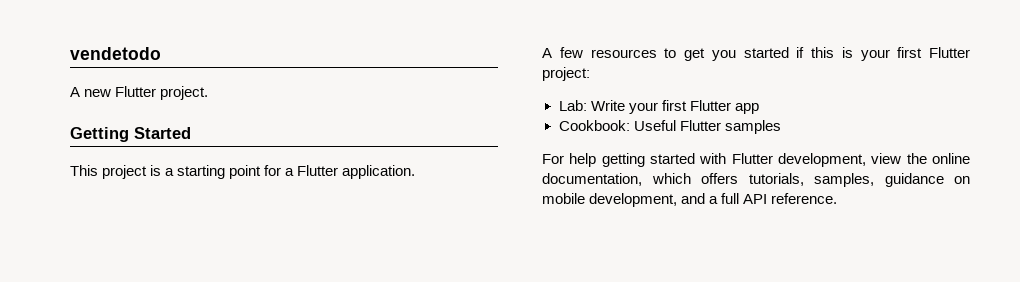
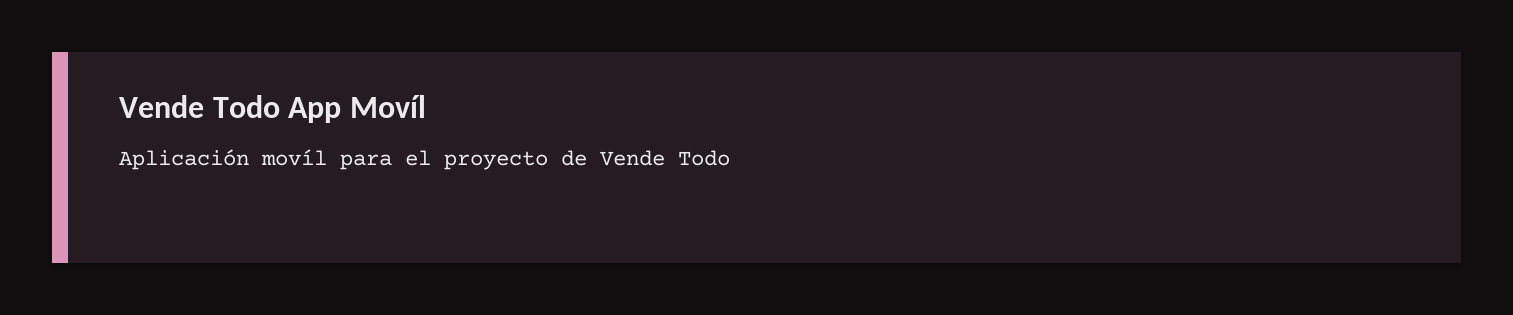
- vendetodo
- A new Flutter project.
- Getting Started
- This project is a starting point for a Flutter application.
- A few resources to get you started if this is your first Flutter project:
- Lab: Write your first Flutter app
- Cookbook: Useful Flutter samples
- For help getting started with Flutter development, view the online documentation, which offers tutorials, samples, guidance on mobile development, and a full API reference.
+ Vende Todo App Movíl
+ Aplicación movíl para el proyecto de Vende Todo

